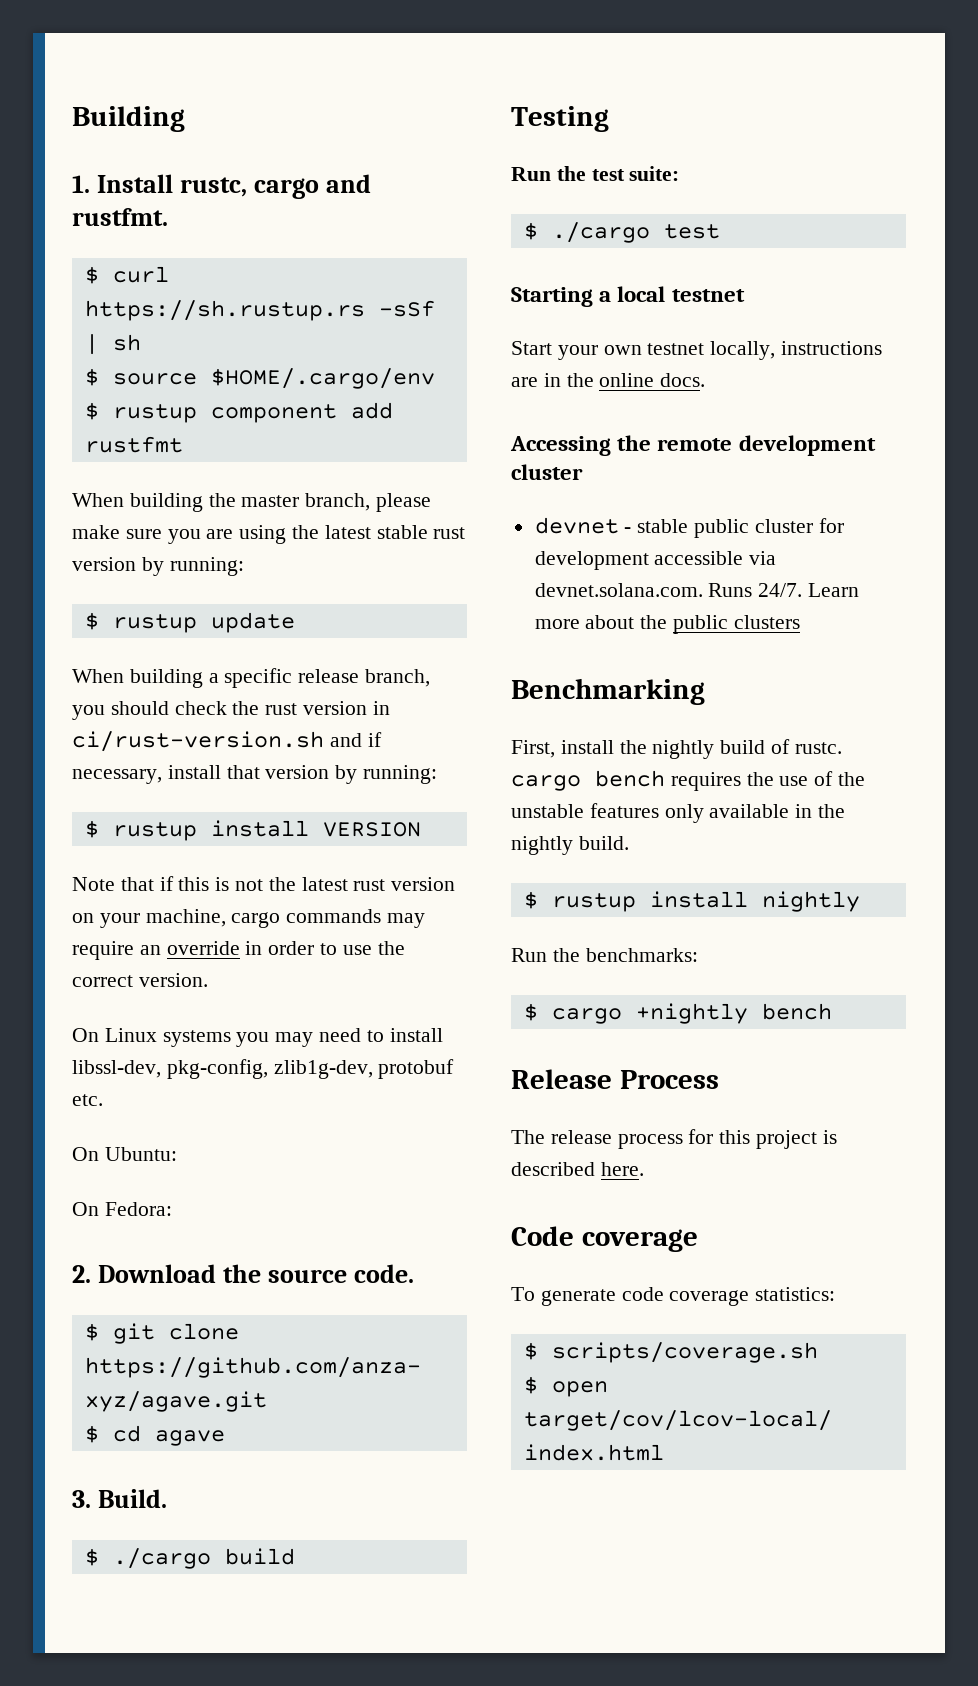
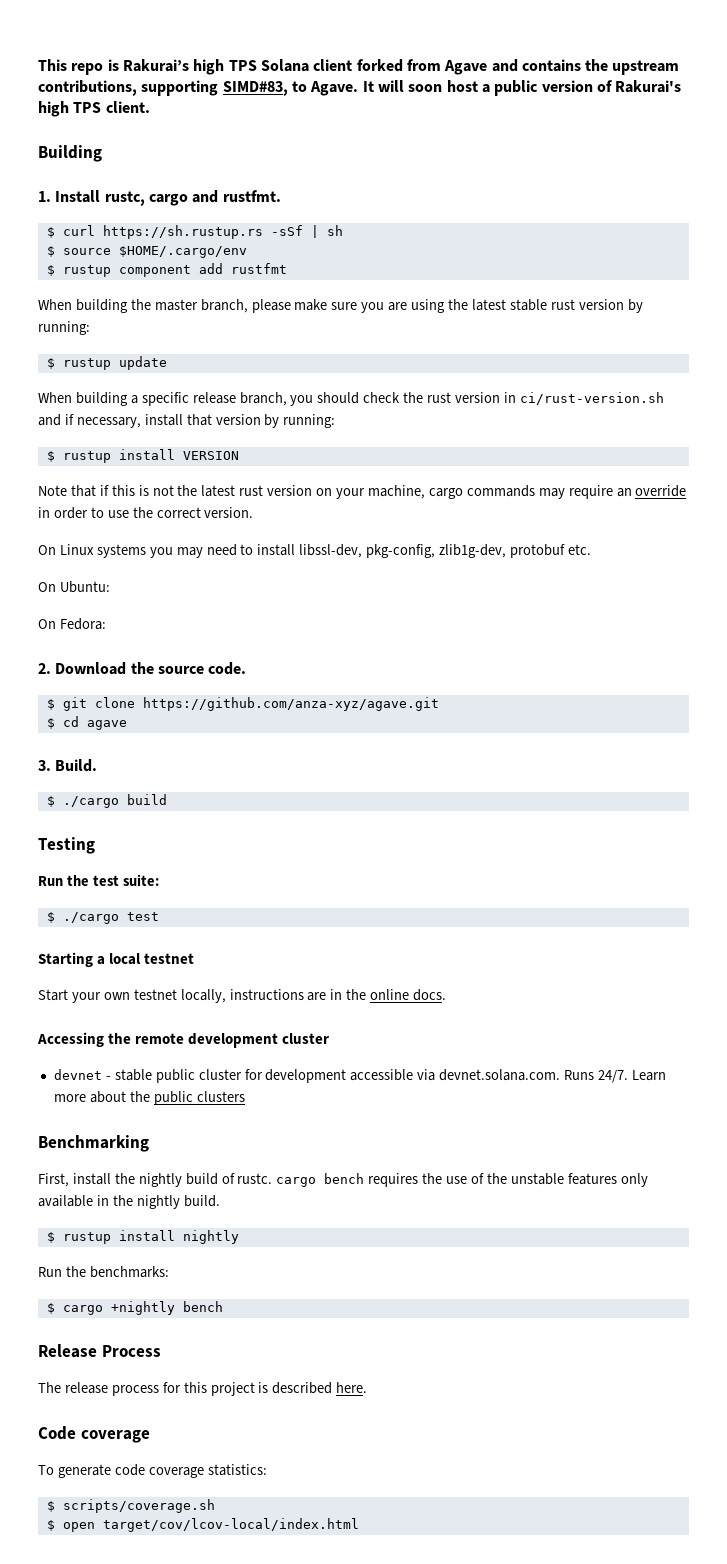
+ This repo is Rakurai’s high TPS Solana client forked from Agave and contains the upstream contributions, supporting SIMD#83, to Agave. It will soon host a public version of Rakurai's high TPS client.

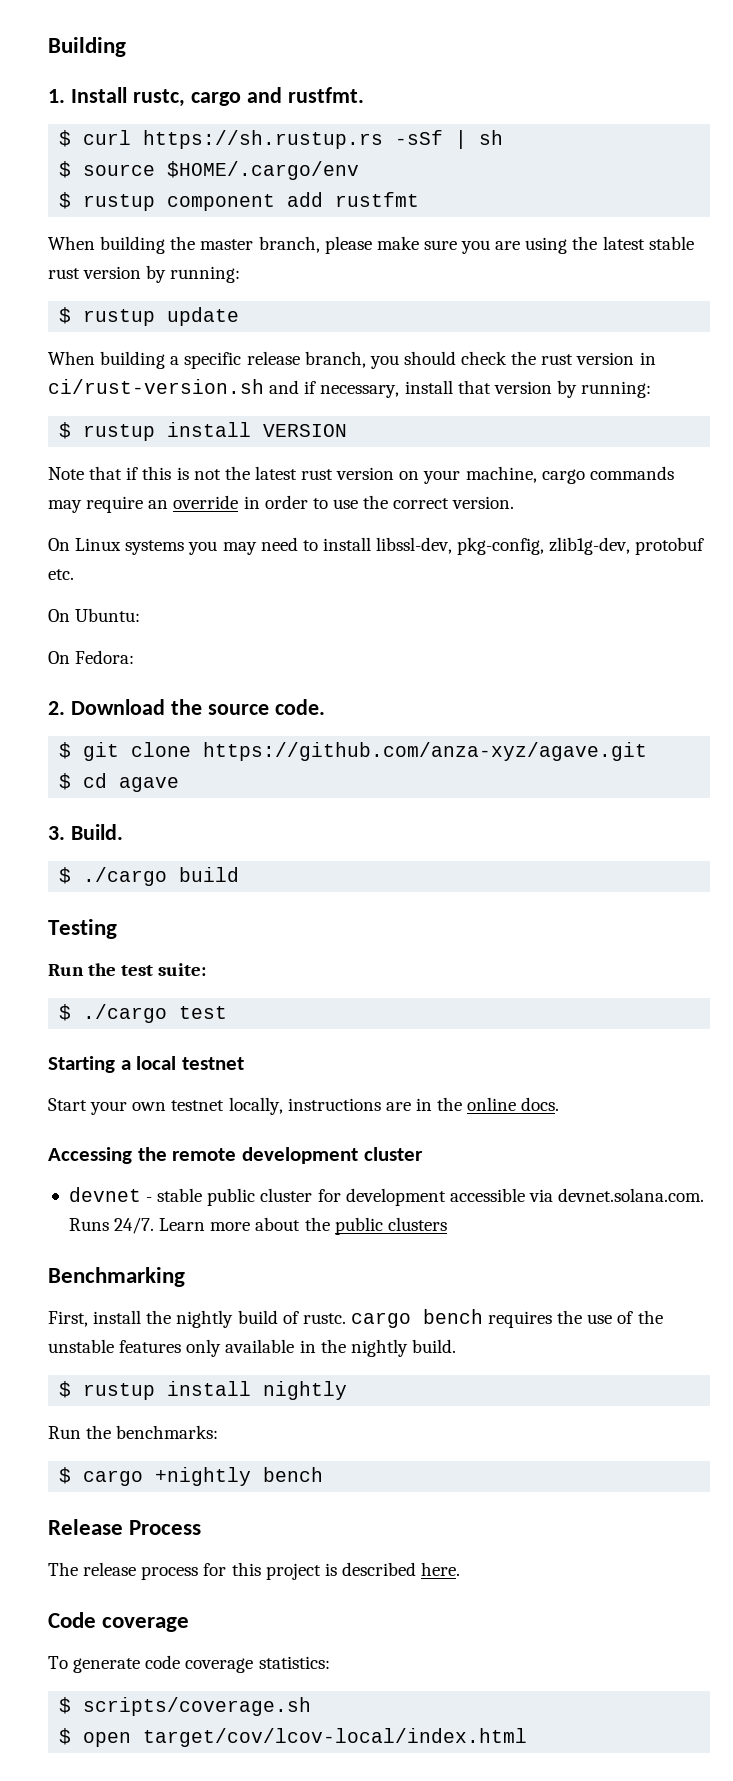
- This repo is Rakurai’s high TPS Solana client forked from Agave and contains the upstream contributions, supporting SIMD#83, to Agave. It will soon host a public version of Rakurai's high TPS client.

